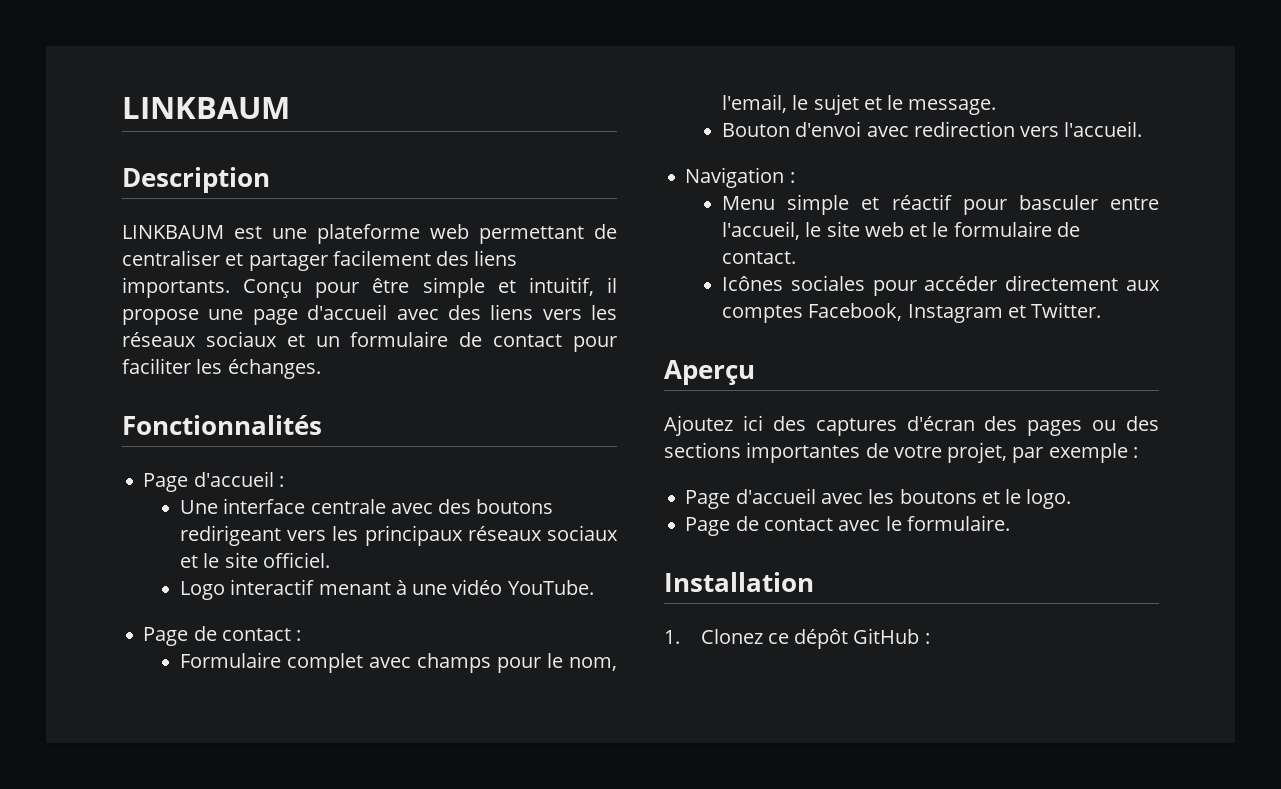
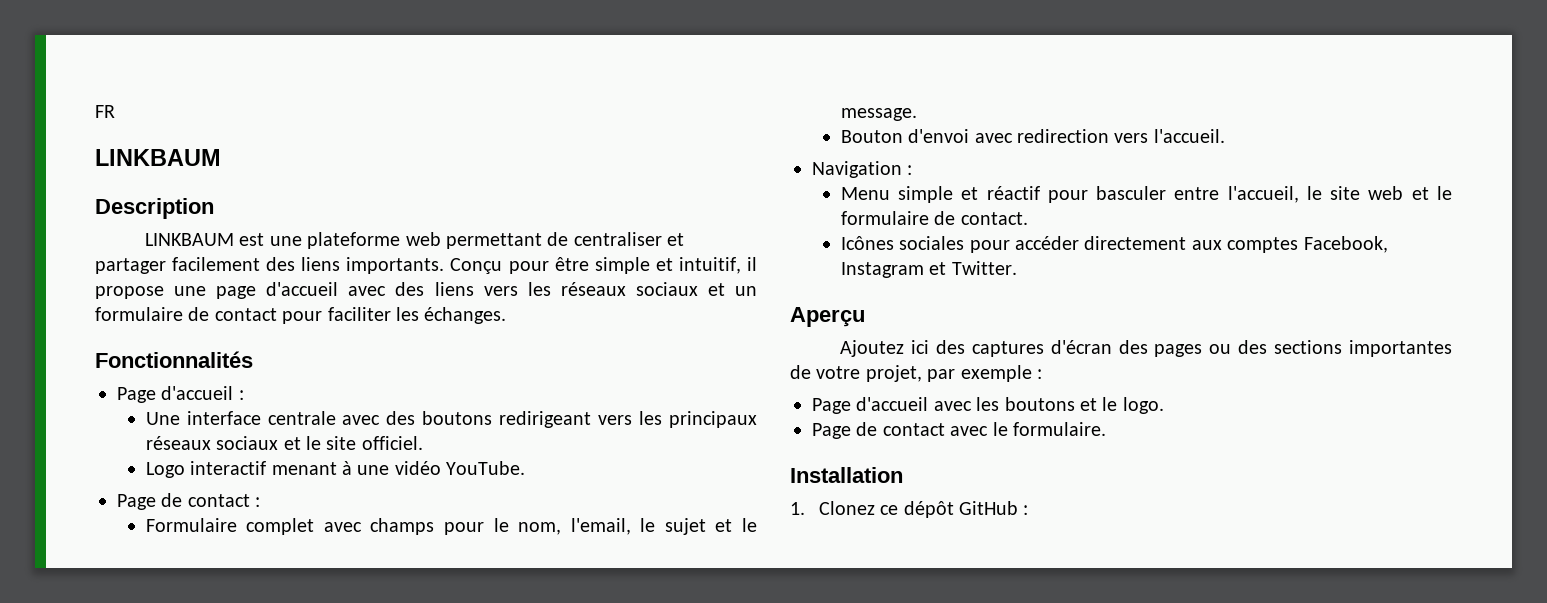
+ FR

